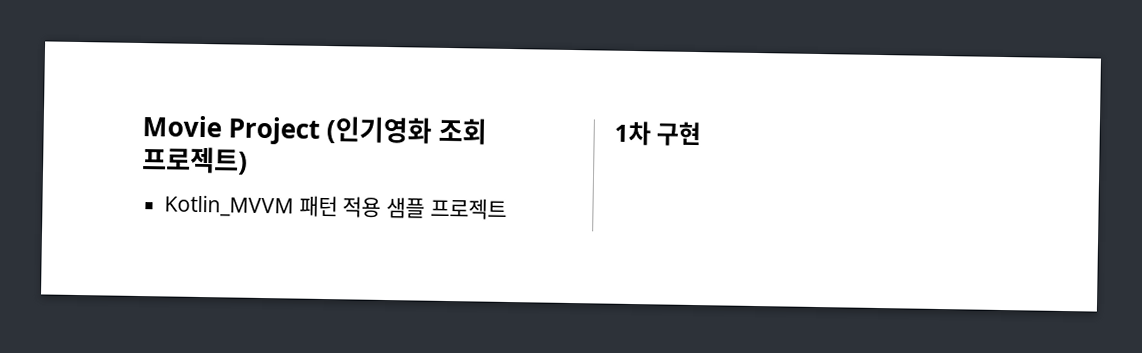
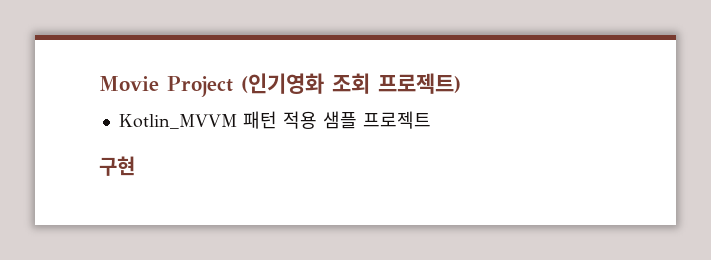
- 1차 구현
+ 구현

